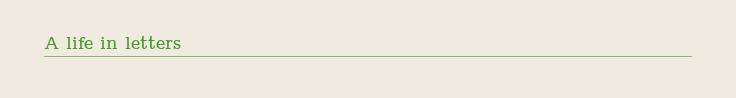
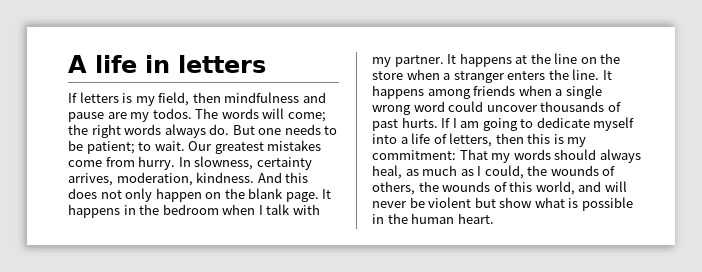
+ If letters is my field, then mindfulness and pause are my todos. The words will come; the right words always do. But one needs to be patient; to wait. Our greatest mistakes come from hurry. In slowness, certainty arrives, moderation, kindness. And this does not only happen on the blank page. It happens in the bedroom when I talk with my partner. It happens at the line on the store when a stranger enters the line. It happens among friends when a single wrong word could uncover thousands of past hurts. If I am going to dedicate myself into a life of letters, then this is my commitment: That my words should always heal, as much as I could, the wounds of others, the wounds of this world, and will never be violent but show what is possible in the human heart.

